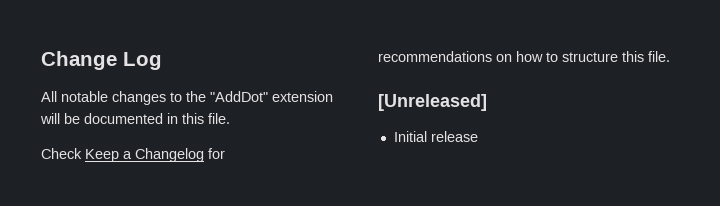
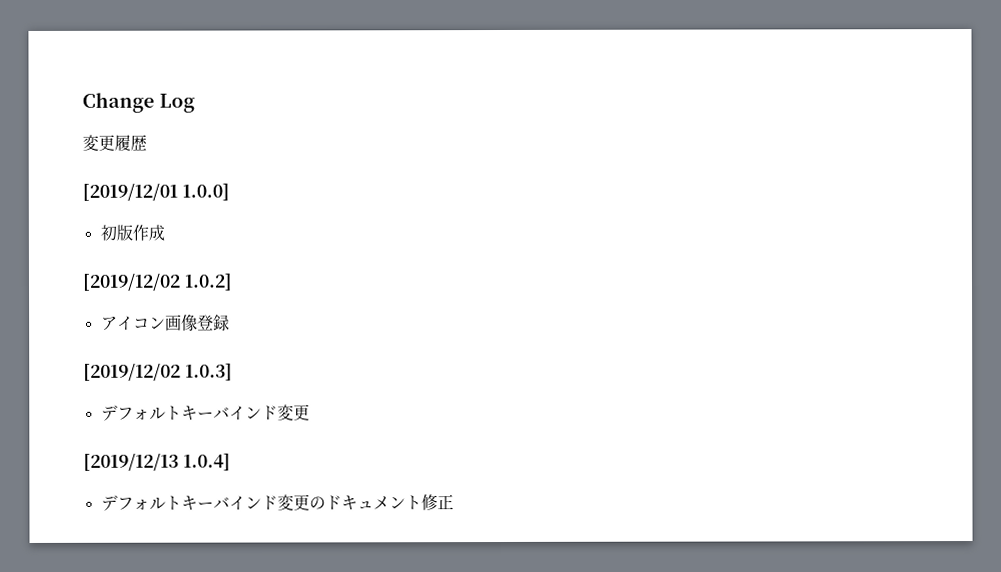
- All notable changes to the "AddDot" extension will be documented in this file.
- Check Keep a Changelog for recommendations on how to structure this file.
- [Unreleased]
- Initial release
+ 変更履歴
+ [2019/12/01 1.0.0]
+ 初版作成
+ [2019/12/02 1.0.2]
+ アイコン画像登録
+ [2019/12/02 1.0.3]
+ デフォルトキーバインド変更
+ [2019/12/13 1.0.4]
+ デフォルトキーバインド変更のドキュメント修正

